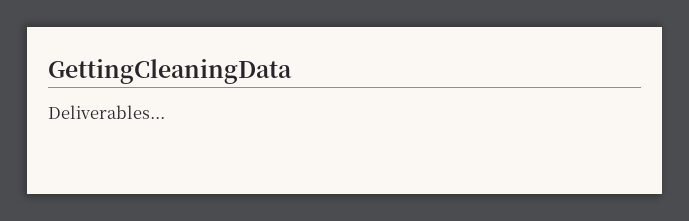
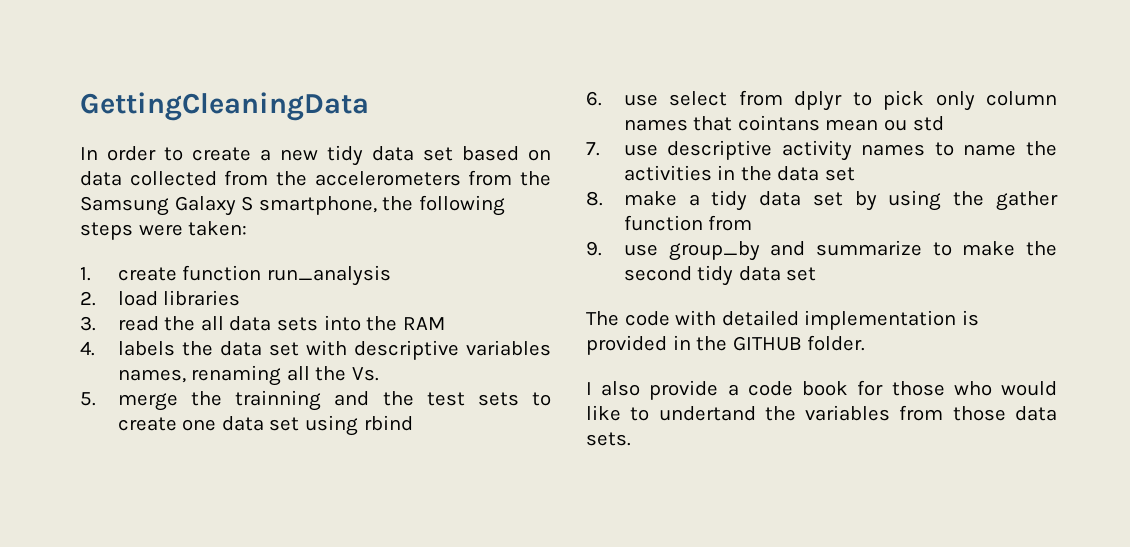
- Deliverables...
+ In order to create a new tidy data set based on data collected from the accelerometers from the Samsung Galaxy S smartphone, the following steps were taken:
+ 1. create function run_analysis
+ 2. load libraries
+ 3. read the all data sets into the RAM
+ 4. labels the data set with descriptive variables names, renaming all the Vs.
+ 5. merge the trainning and the test sets to create one data set using rbind
+ 6. use select from dplyr to pick only column names that cointans mean ou std
+ 7. use descriptive activity names to name the activities in the data set
+ 8. make a tidy data set by using the gather function from
+ 9. use group_by and summarize to make the second tidy data set
+ The code with detailed implementation is provided in the GITHUB folder.
+ I also provide a code book for those who would like to undertand the variables from those data sets.

